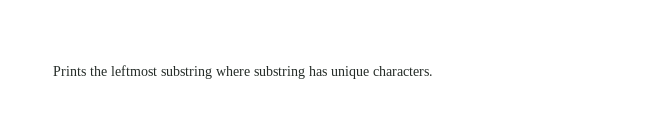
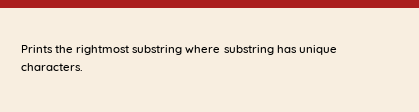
- Prints the leftmost substring where substring has unique characters.
+ Prints the rightmost substring where substring has unique characters.

